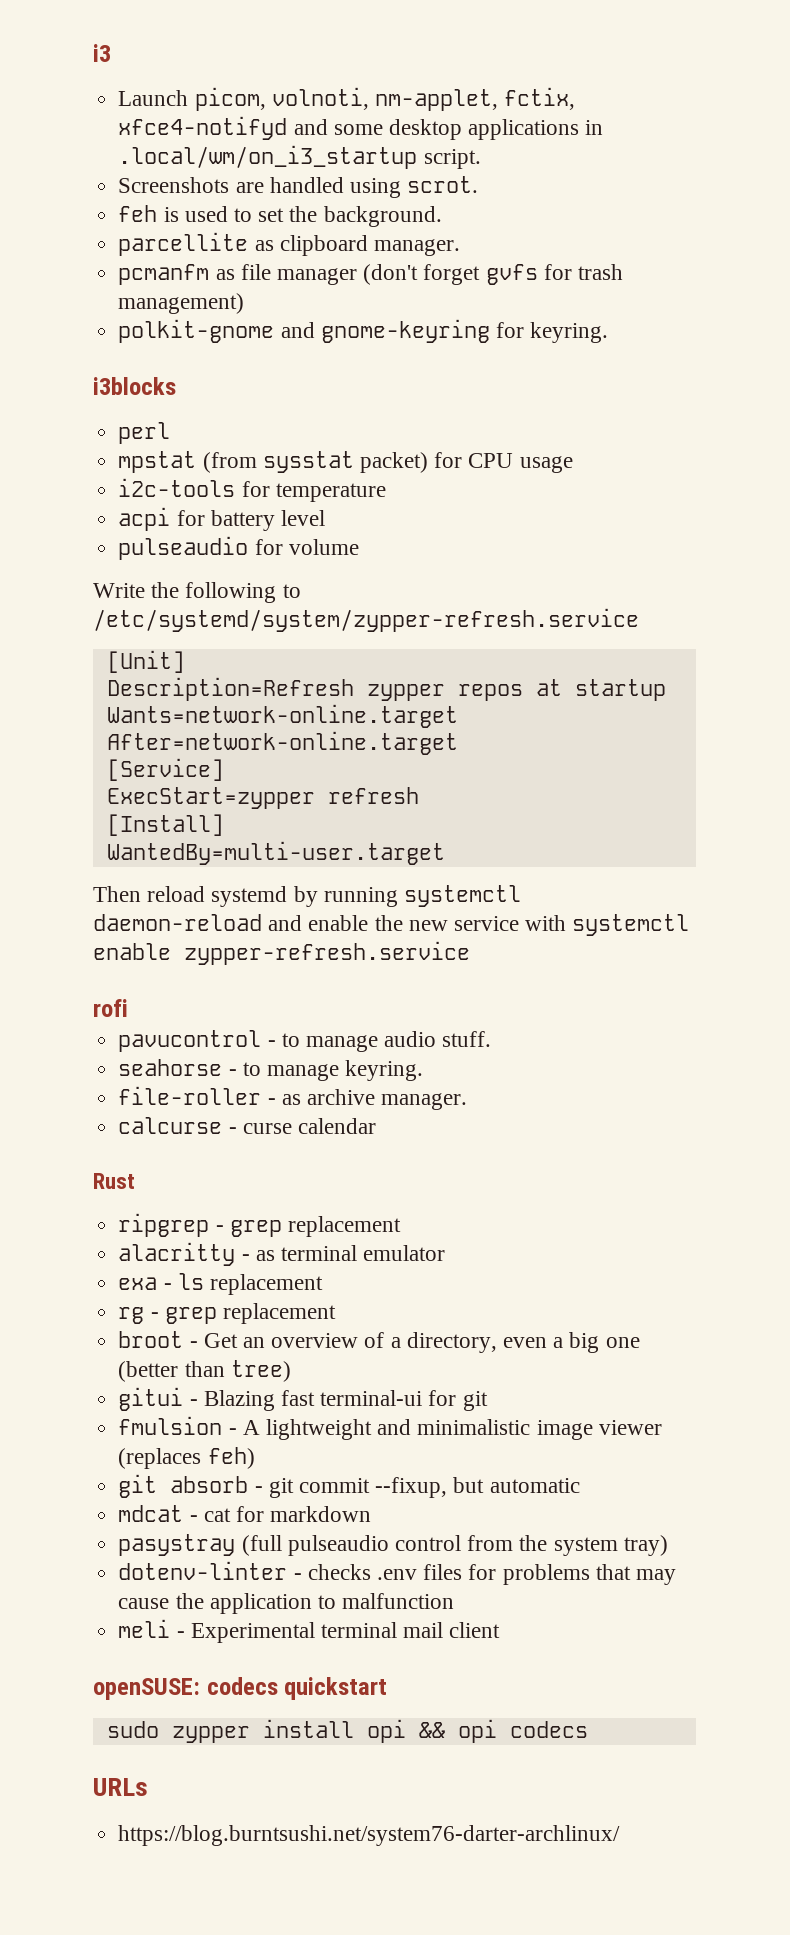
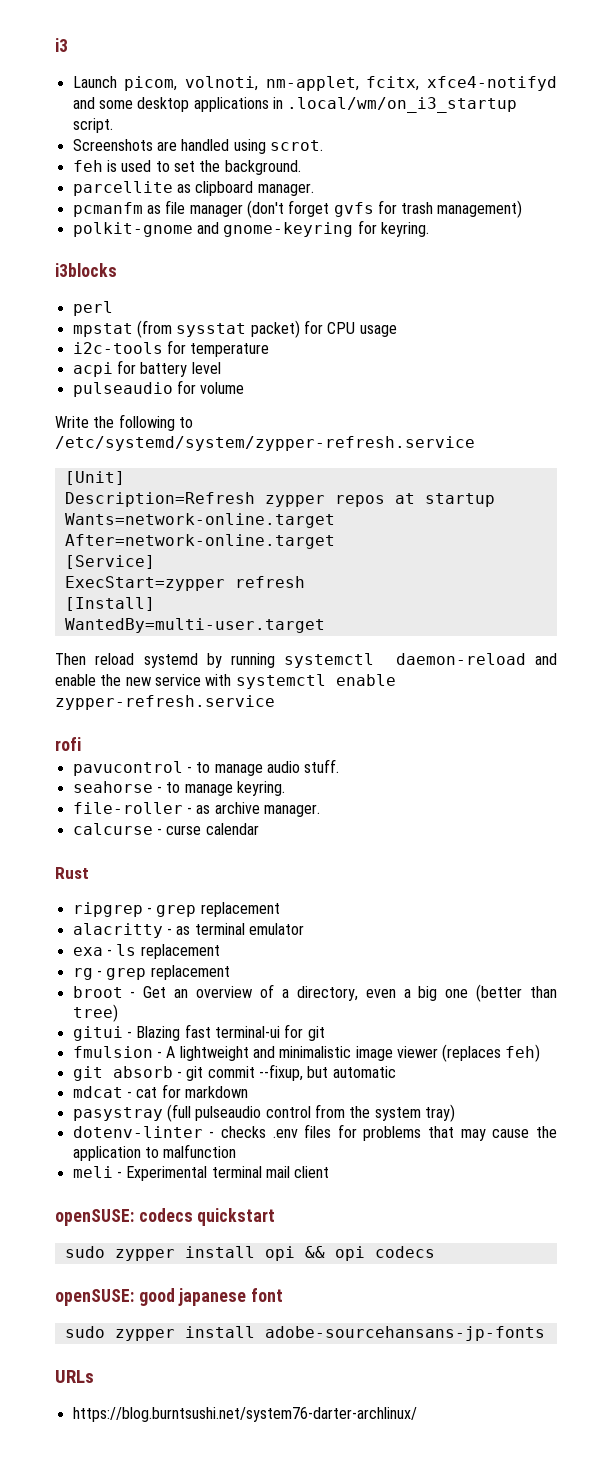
- Launch picom, volnoti, nm-applet, fctix, xfce4-notifyd and some desktop applications in .local/wm/on_i3_startup script.
+ Launch picom, volnoti, nm-applet, fcitx, xfce4-notifyd and some desktop applications in .local/wm/on_i3_startup script.
+ openSUSE: good japanese font
+ sudo zypper install adobe-sourcehansans-jp-fonts

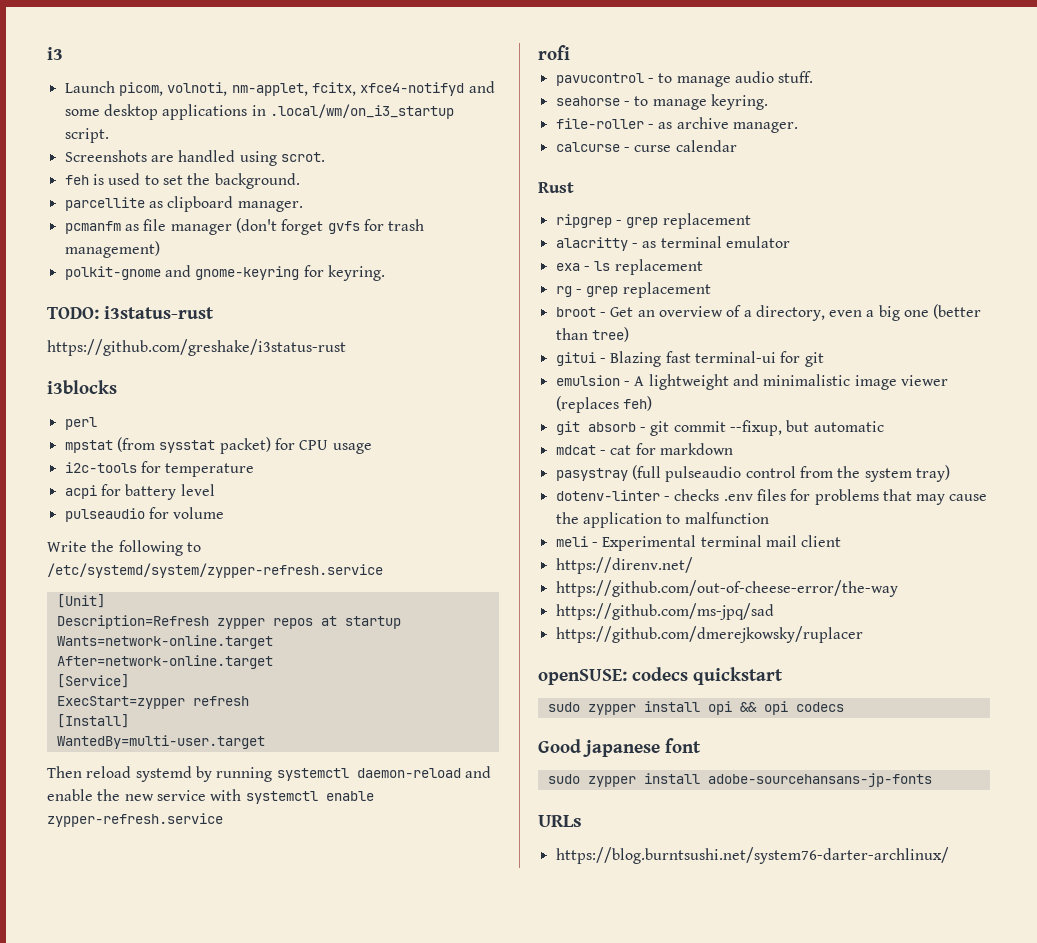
+ TODO: i3status-rust
+ https://github.com/greshake/i3status-rust
- fmulsion - A lightweight and minimalistic image viewer (replaces feh)
+ emulsion - A lightweight and minimalistic image viewer (replaces feh)
+ https://direnv.net/
+ https://github.com/out-of-cheese-error/the-way
+ https://github.com/ms-jpq/sad
+ https://github.com/dmerejkowsky/ruplacer
- openSUSE: good japanese font
+ Good japanese font

